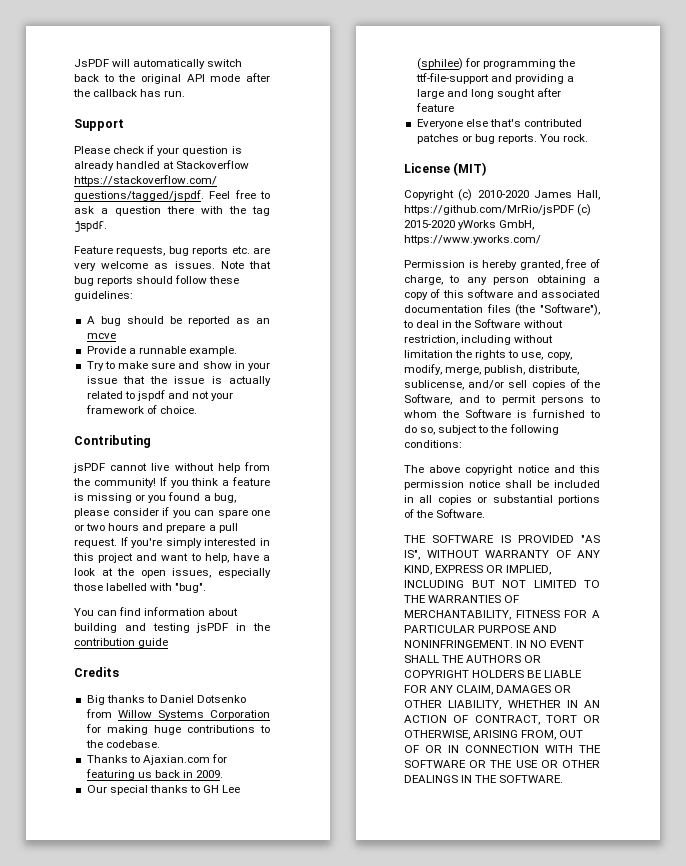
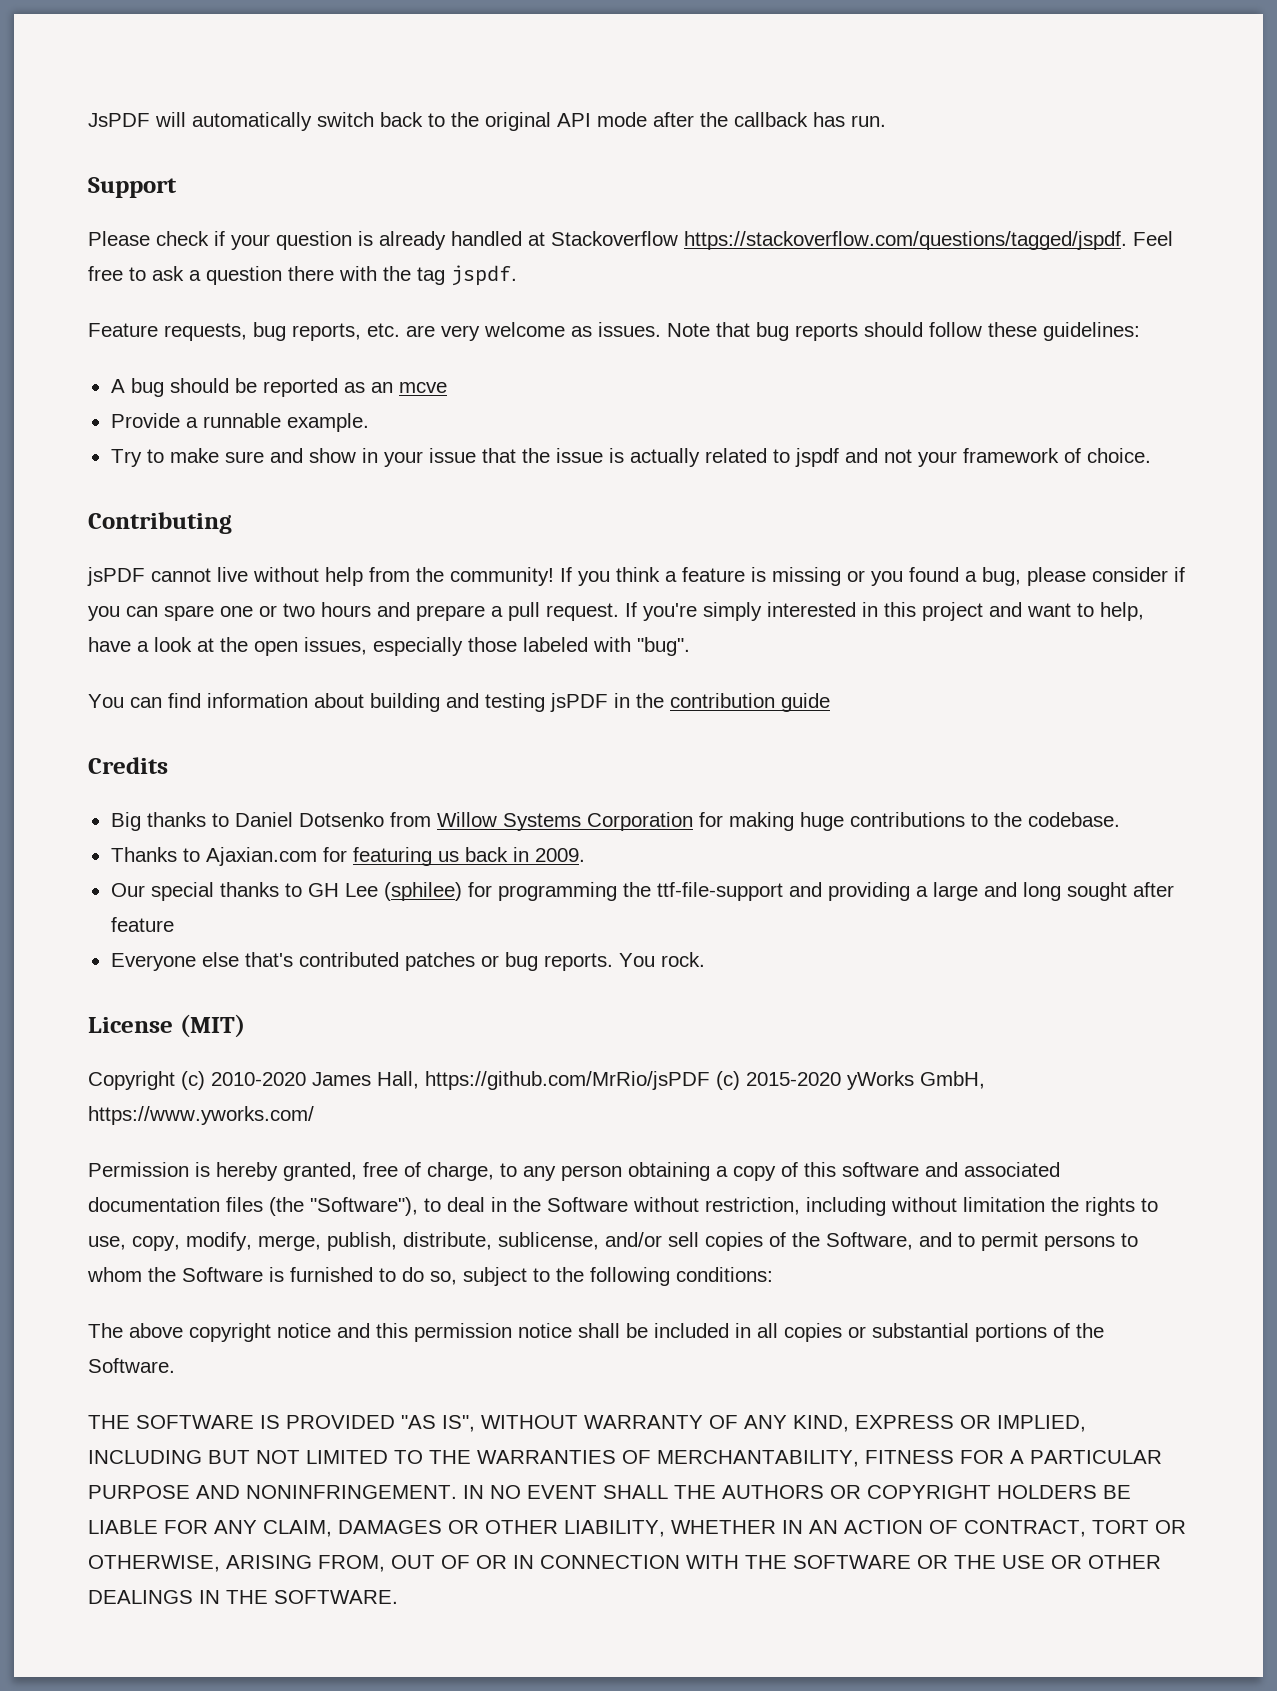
- Feature requests, bug reports etc. are very welcome as issues.
+ Feature requests, bug reports, etc. are very welcome as issues.
- If you're simply interested in this project and want to help, have a look at the open issues, especially those labelled with "bug".
+ If you're simply interested in this project and want to help, have a look at the open issues, especially those labeled with "bug".

